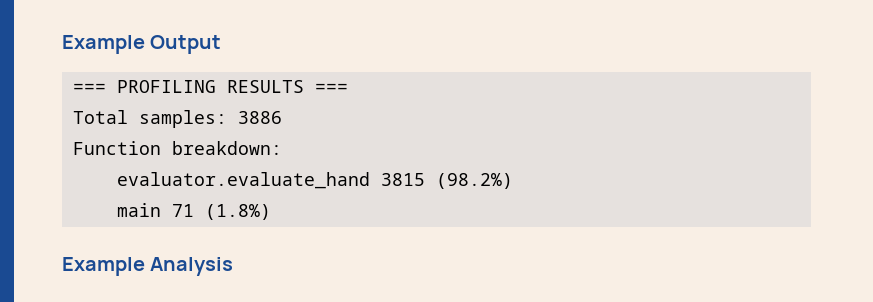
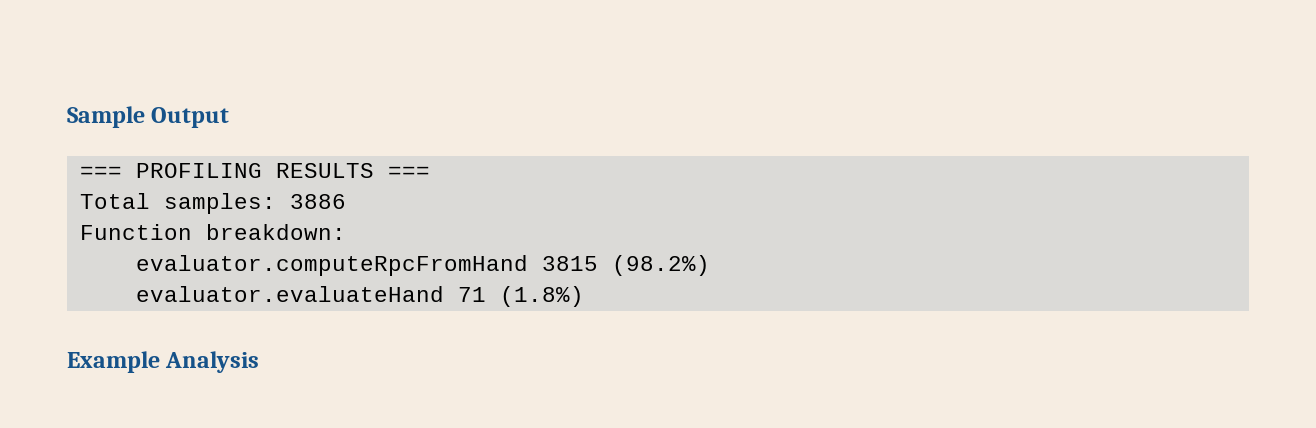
- Example Output
+ Sample Output
- evaluator.evaluate_hand 3815 (98.2%)
+ evaluator.computeRpcFromHand 3815 (98.2%)
- main 71 (1.8%)
+ evaluator.evaluateHand 71 (1.8%)

